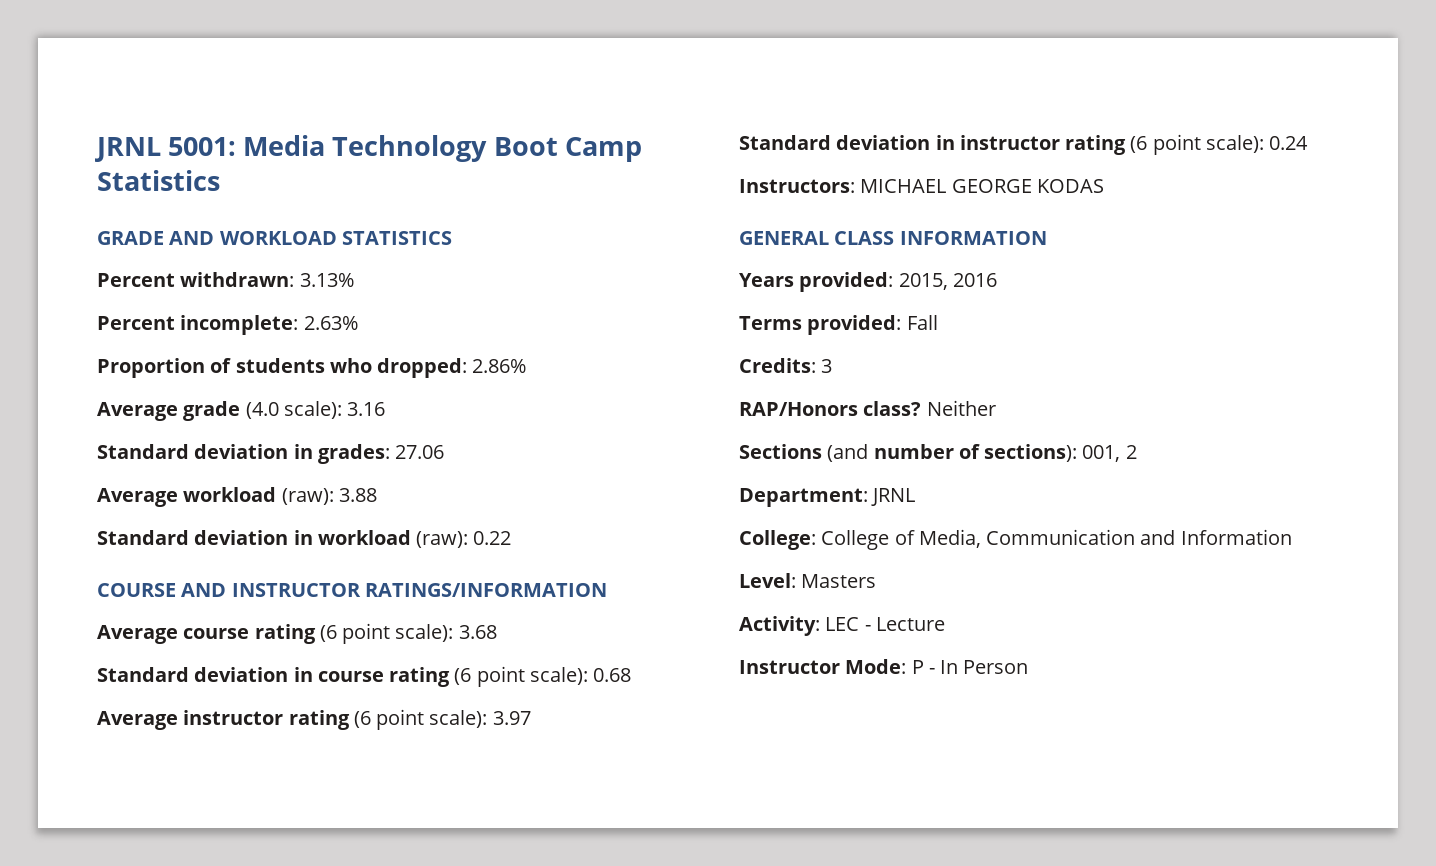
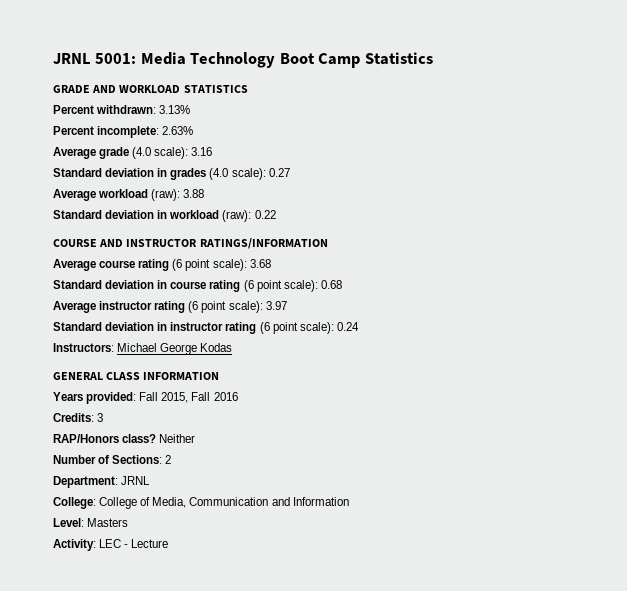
- Proportion of students who dropped: 2.86%
- Standard deviation in grades: 27.06
+ Standard deviation in grades (4.0 scale): 0.27
- Instructors: MICHAEL GEORGE KODAS
+ Instructors: Michael George Kodas
- Years provided: 2015, 2016
- Terms provided: Fall
+ Years provided: Fall 2015, Fall 2016
- Sections (and number of sections): 001, 2
+ Number of Sections: 2
- Instructor Mode: P - In Person

